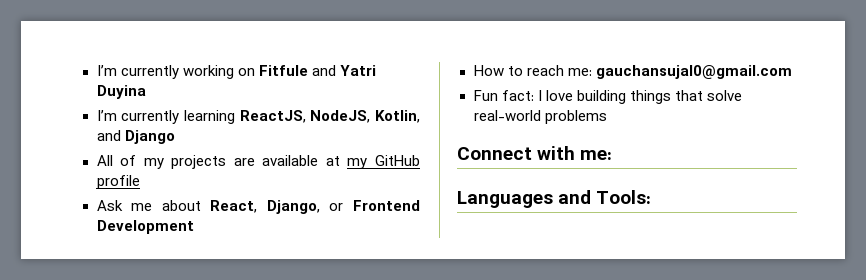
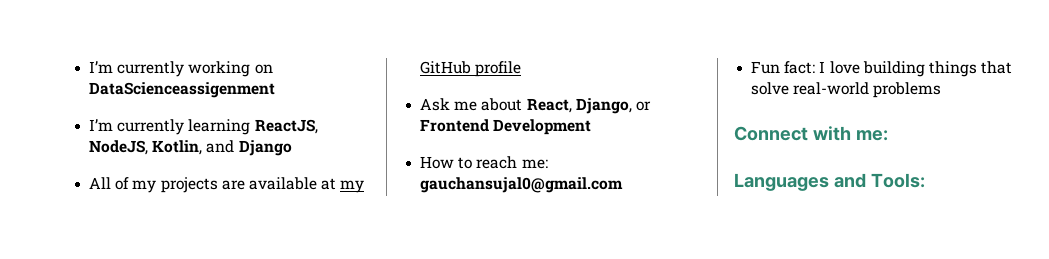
- I’m currently working on Fitfule and Yatri Duyina
+ I’m currently working on DataScienceassigenment

